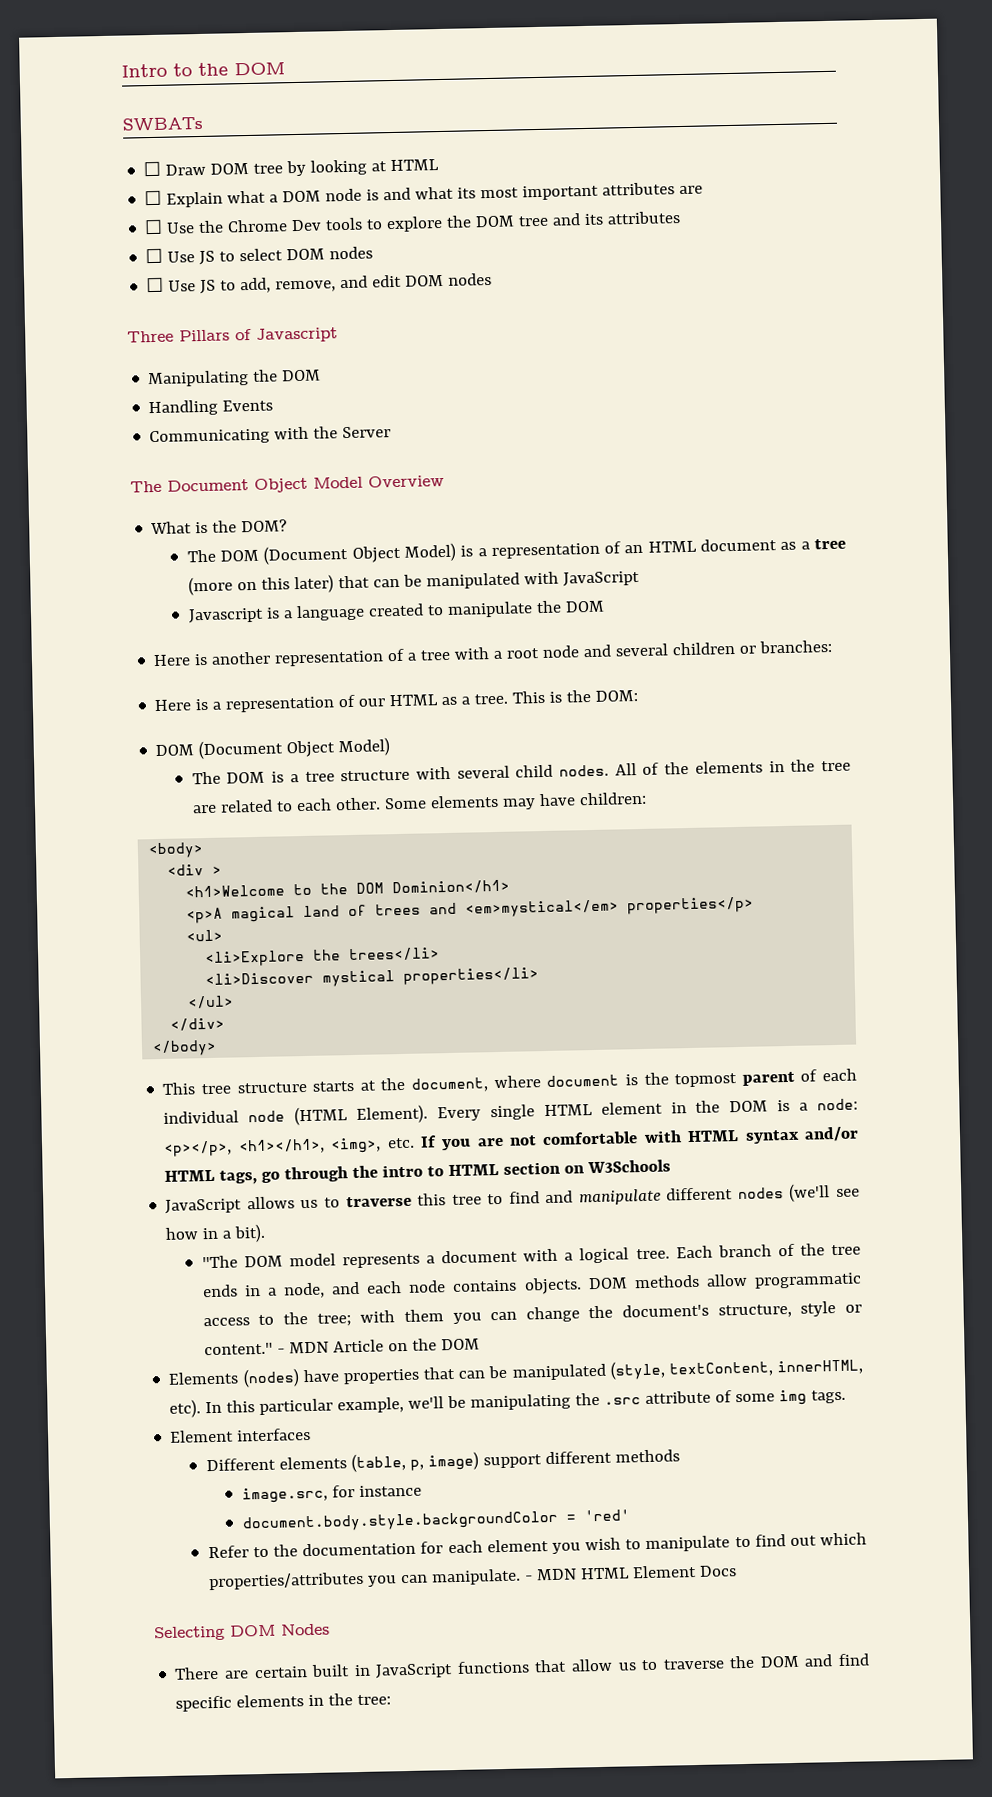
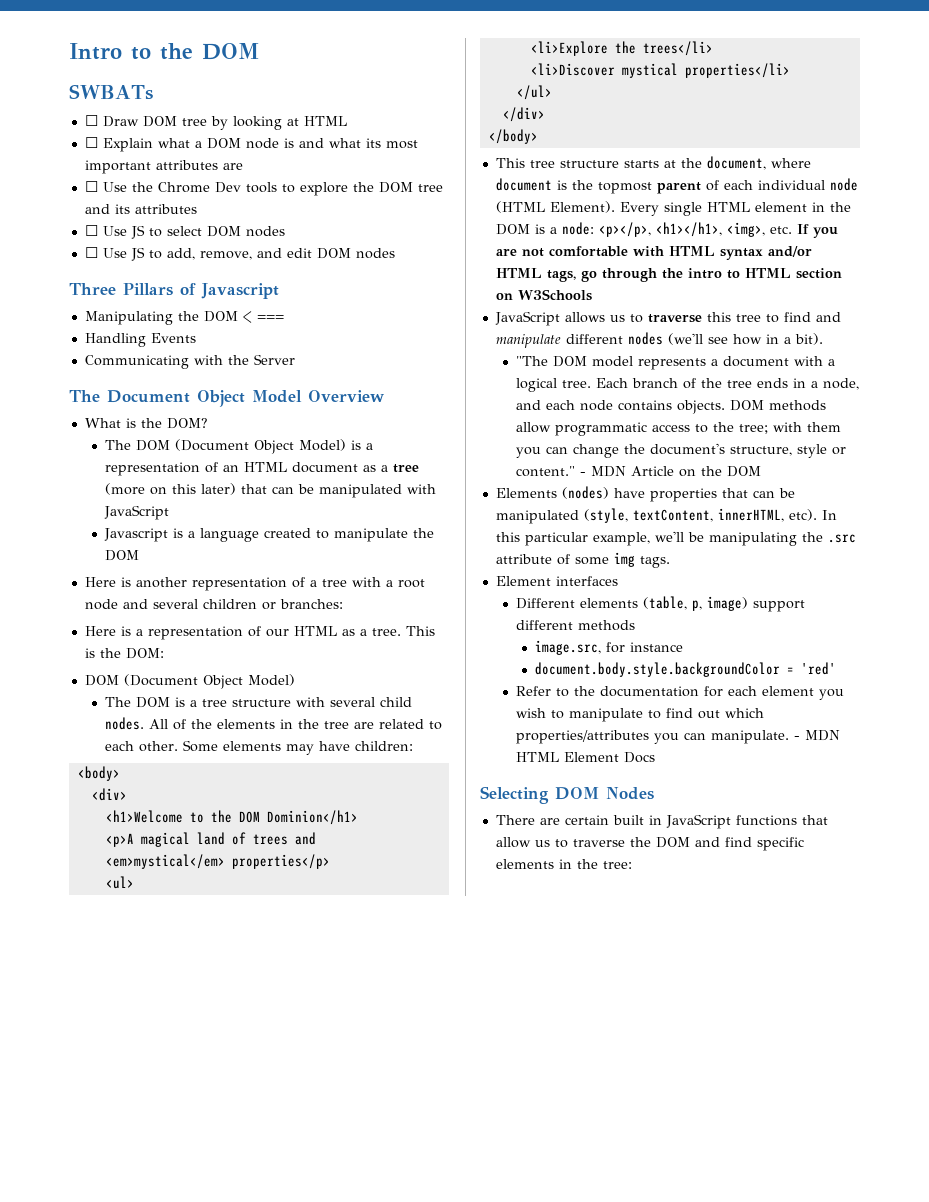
- Manipulating the DOM
+ Manipulating the DOM < ===
- <div >
+ <div>

